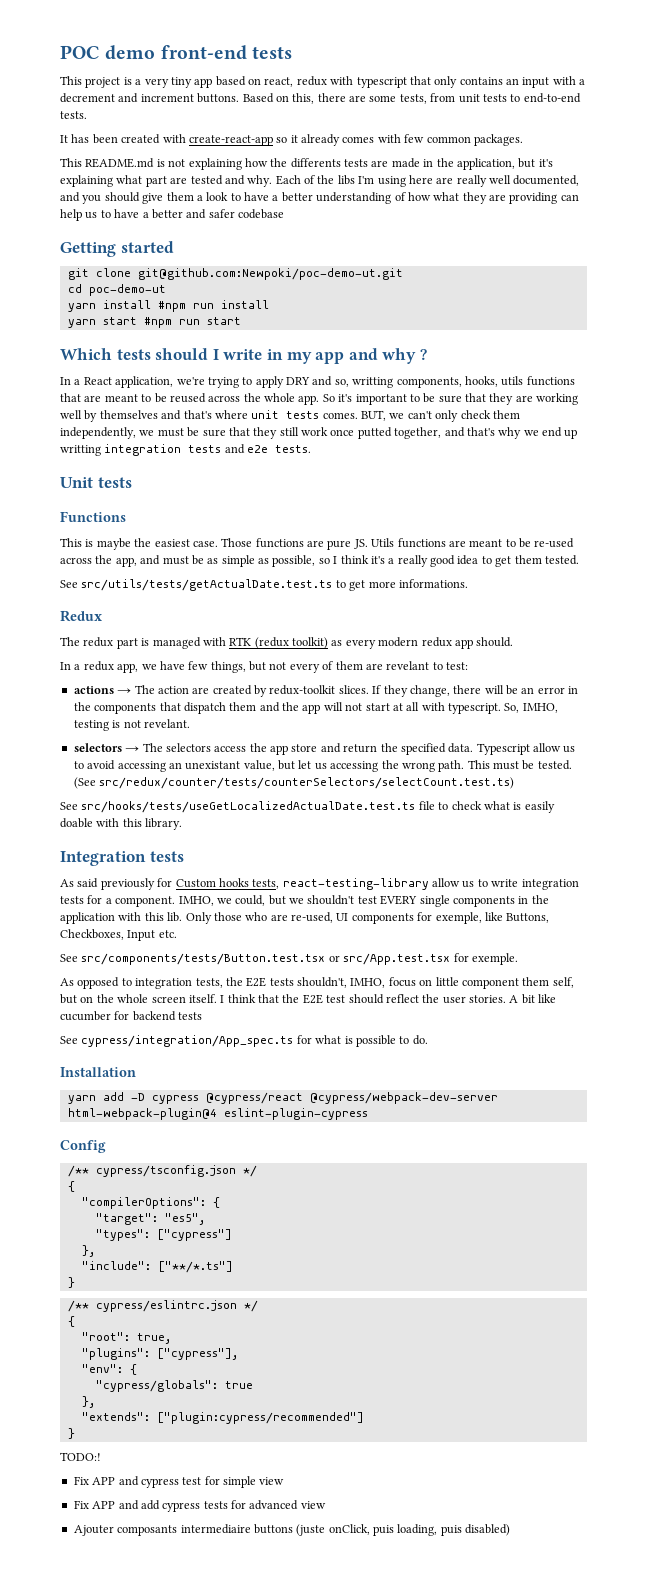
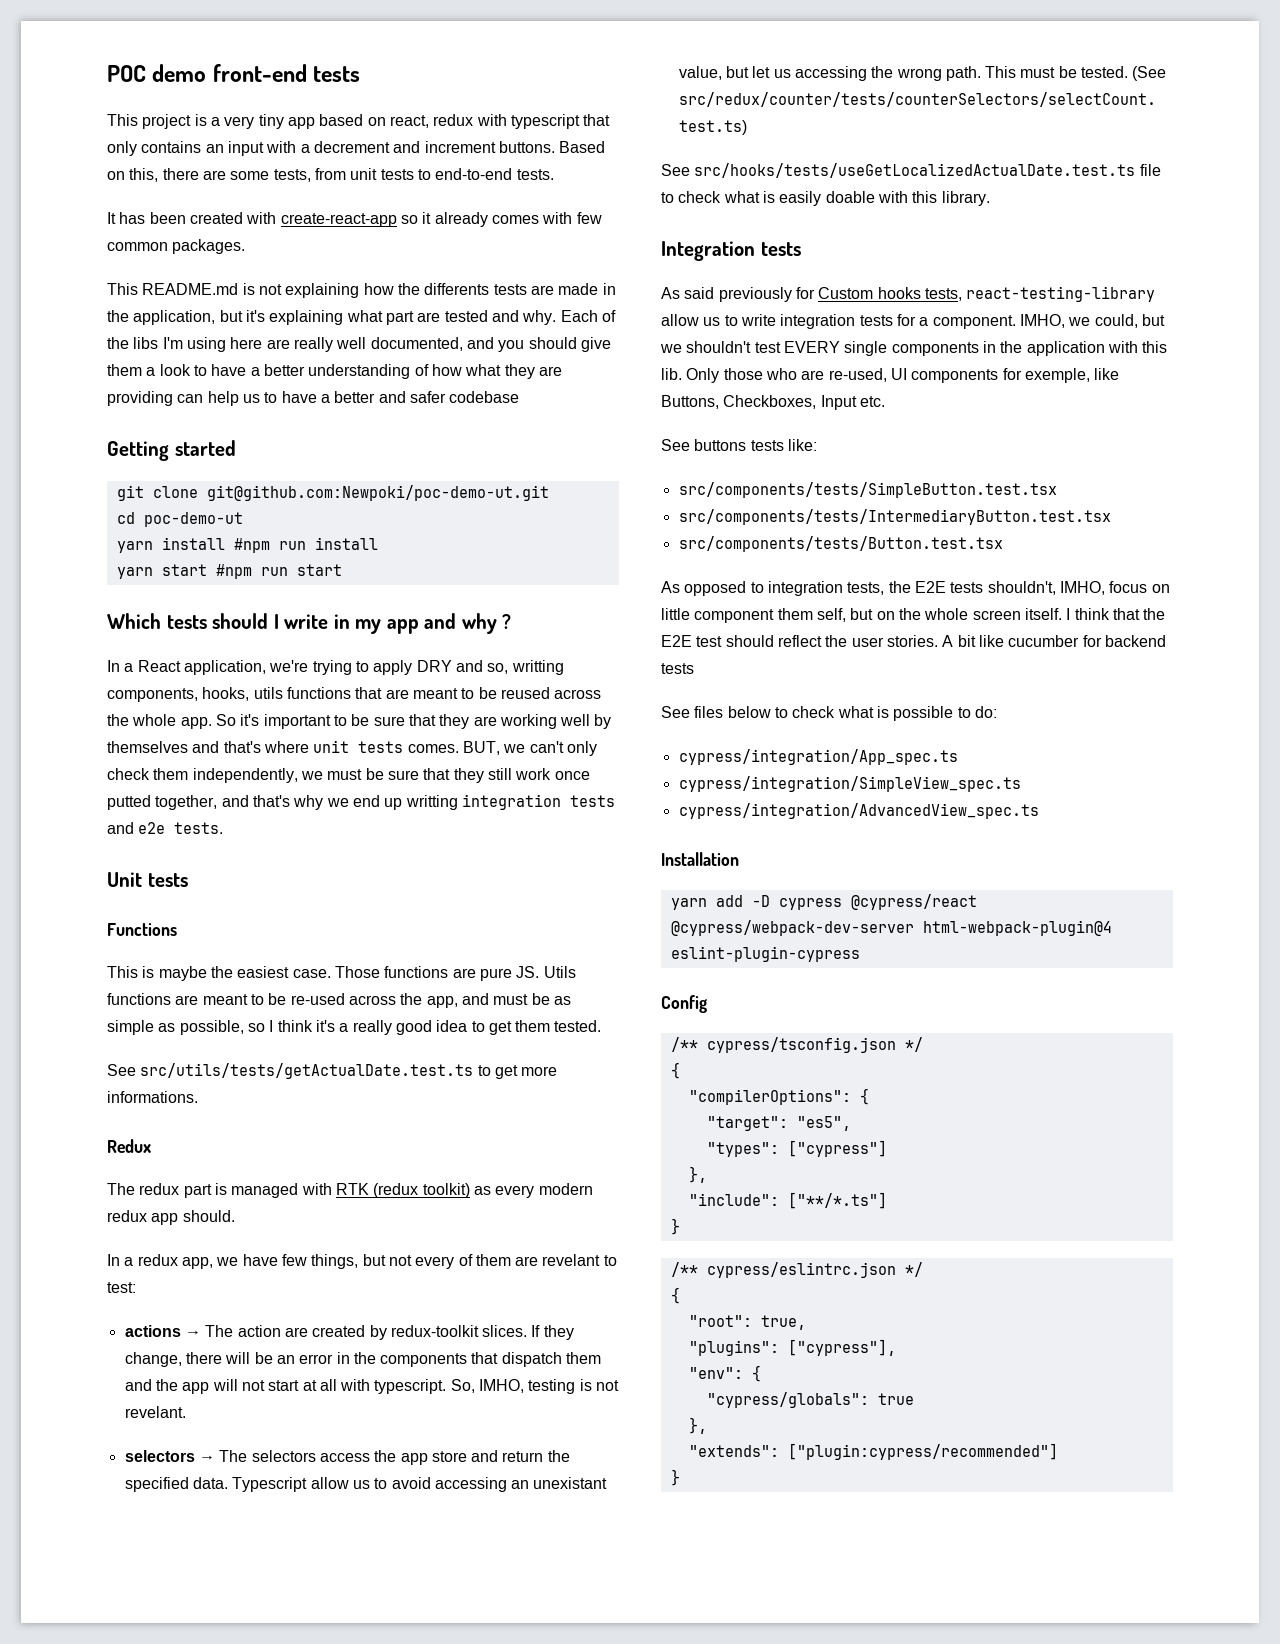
- See src/components/tests/Button.test.tsx or src/App.test.tsx for exemple.
+ See buttons tests like:
+ src/components/tests/SimpleButton.test.tsx
+ src/components/tests/IntermediaryButton.test.tsx
+ src/components/tests/Button.test.tsx
- See cypress/integration/App_spec.ts for what is possible to do.
+ See files below to check what is possible to do:
+ cypress/integration/App_spec.ts
+ cypress/integration/SimpleView_spec.ts
+ cypress/integration/AdvancedView_spec.ts
- TODO:!
- Fix APP and cypress test for simple view
- Fix APP and add cypress tests for advanced view
- Ajouter composants intermediaire buttons (juste onClick, puis loading, puis disabled)

